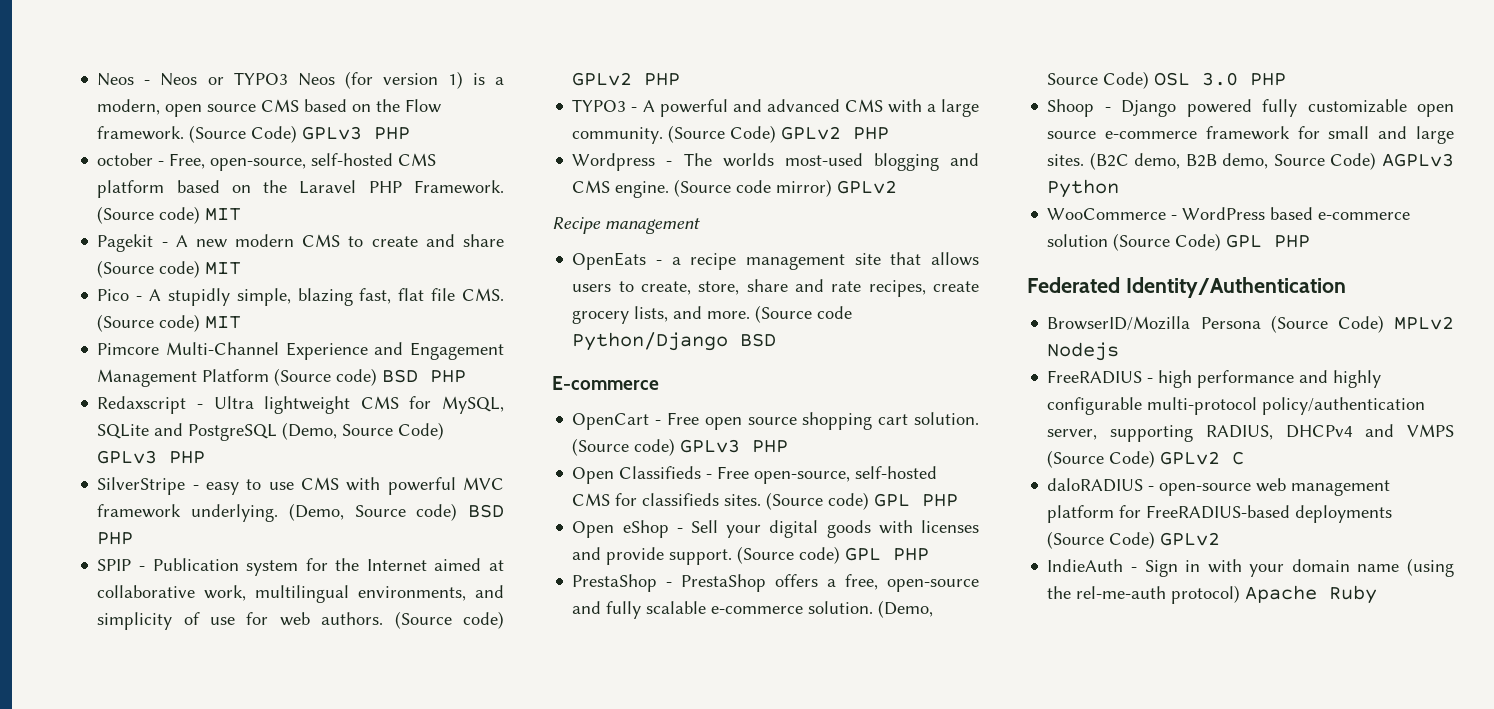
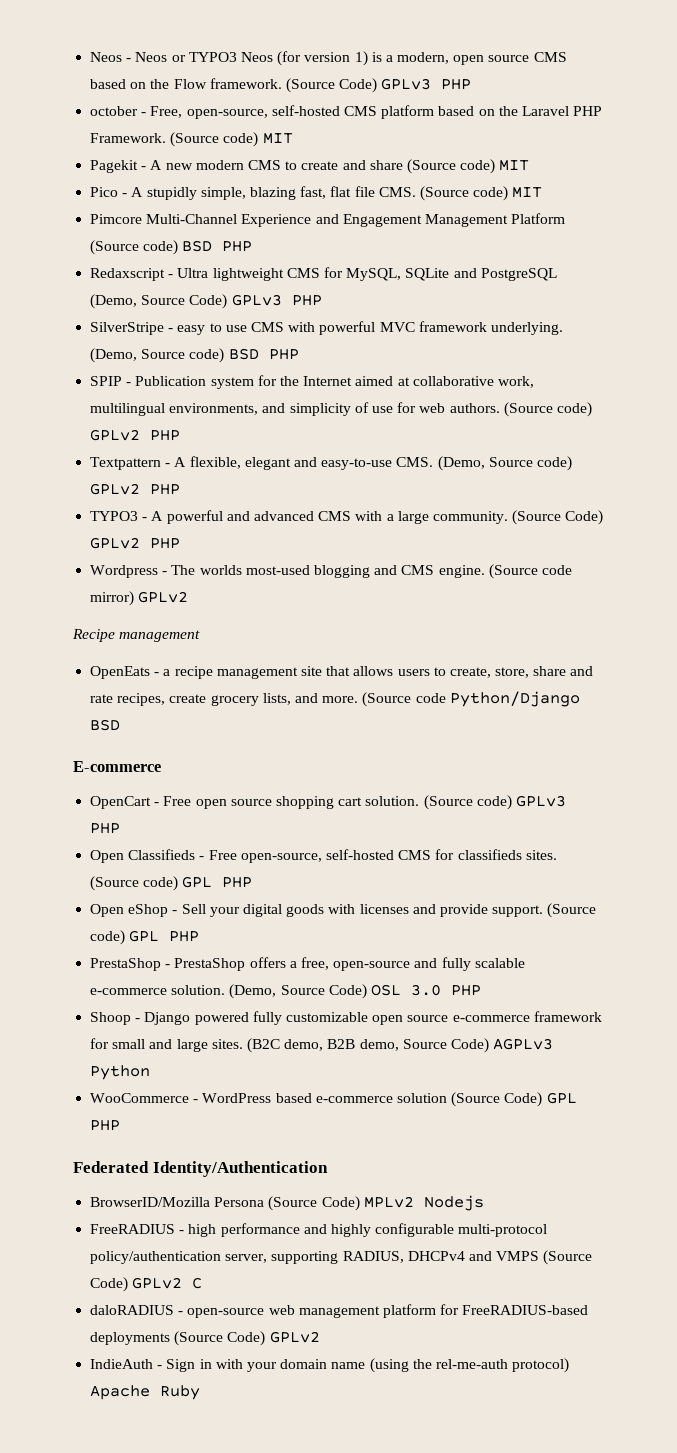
+ Textpattern - A flexible, elegant and easy-to-use CMS. (Demo, Source code) GPLv2 PHP

